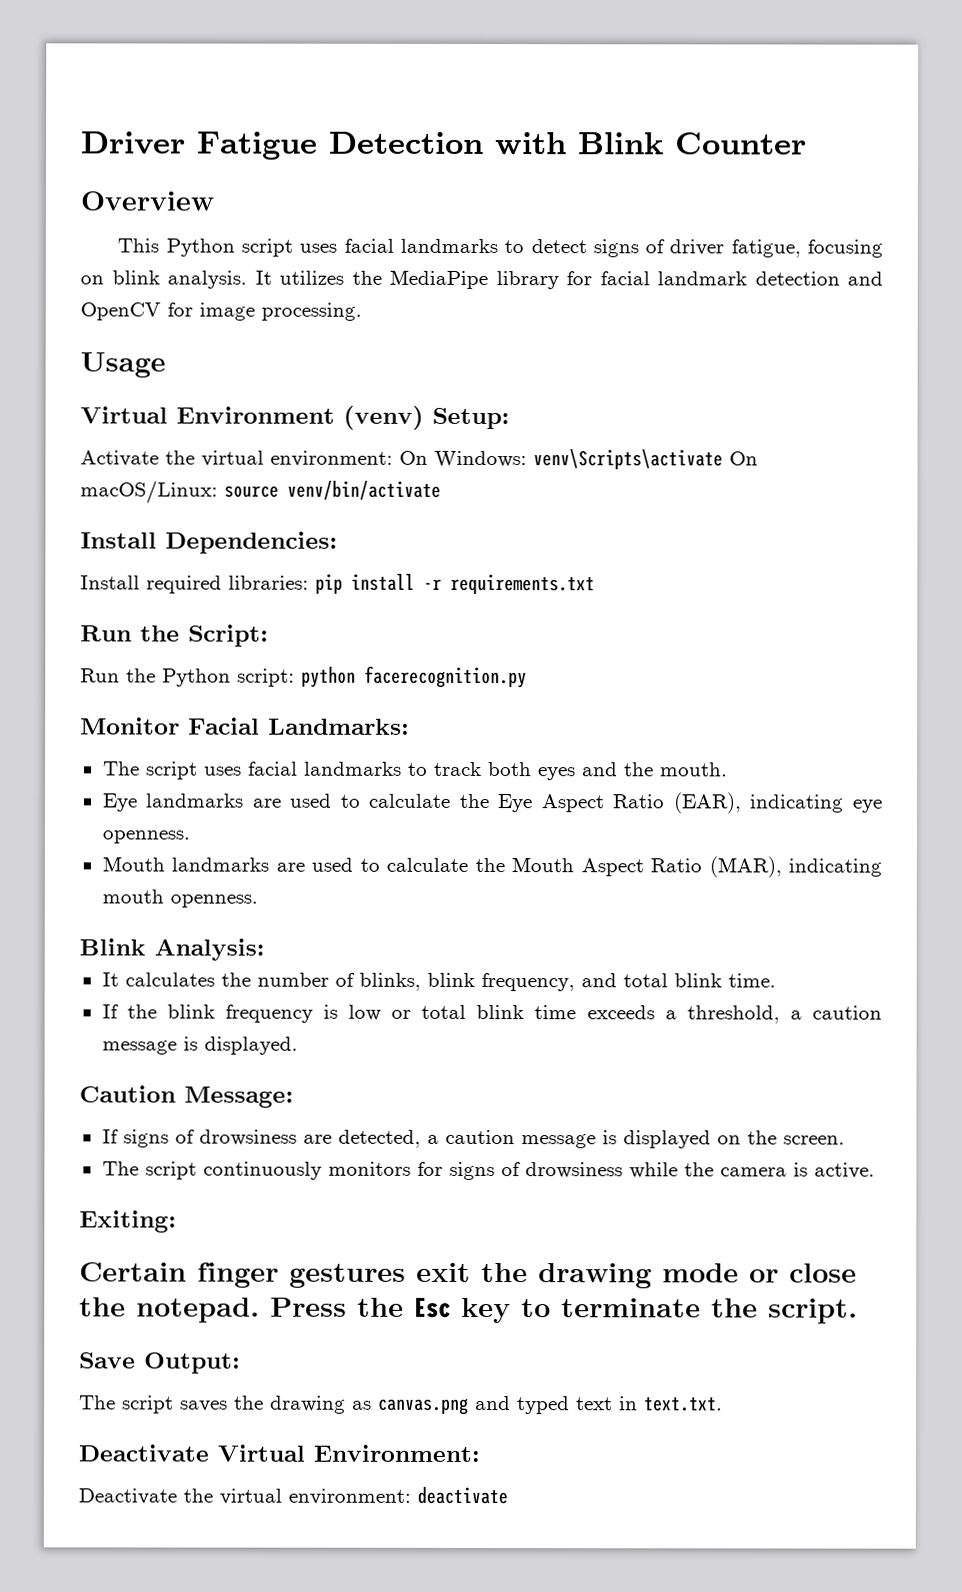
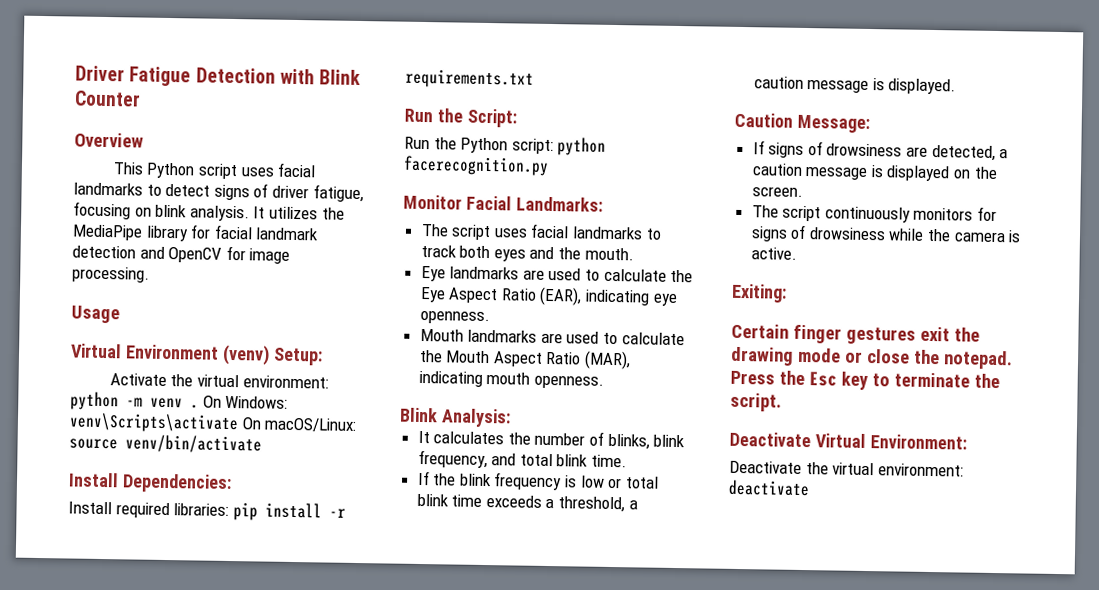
- Activate the virtual environment: On Windows: venv\Scripts\activate On macOS/Linux: source venv/bin/activate
+ Activate the virtual environment: python -m venv . On Windows: venv\Scripts\activate On macOS/Linux: source venv/bin/activate
- Save Output:
- The script saves the drawing as canvas.png and typed text in text.txt.

